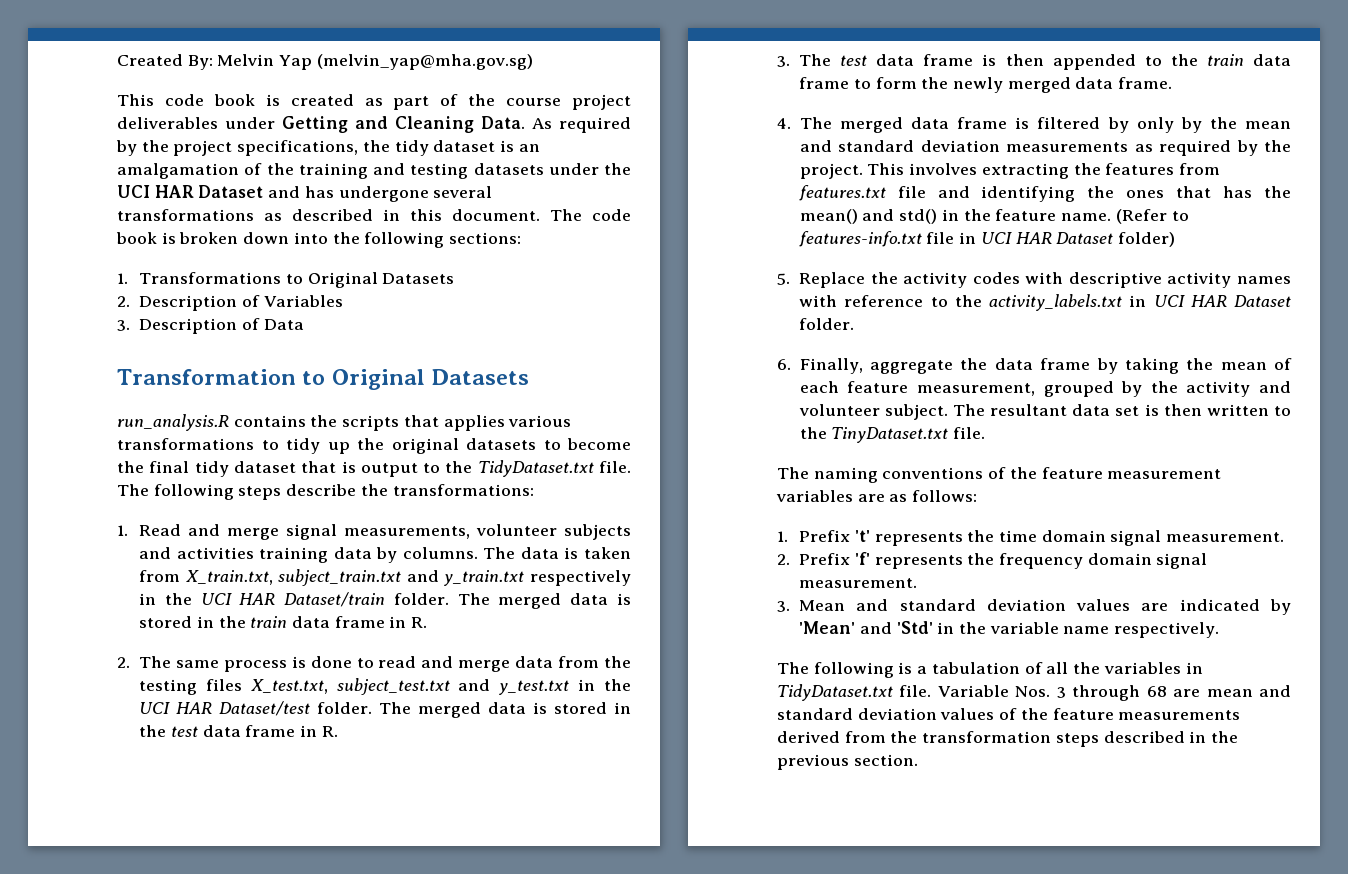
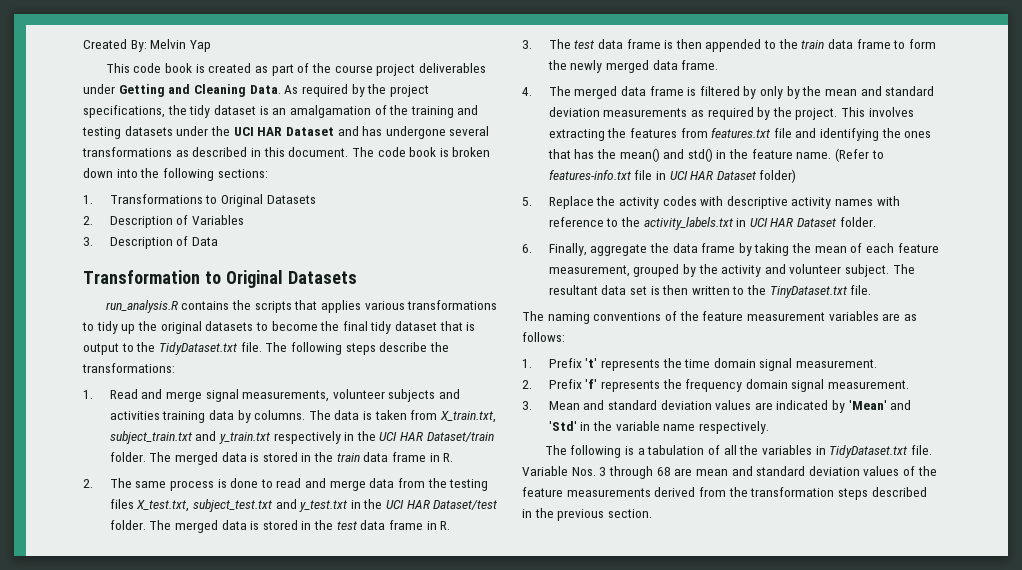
- Created By: Melvin Yap (melvin_yap@mha.gov.sg)
+ Created By: Melvin Yap

